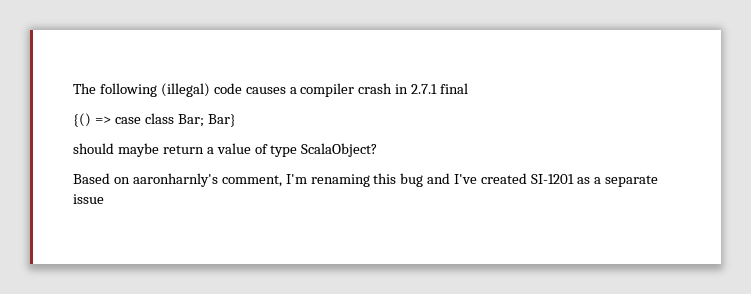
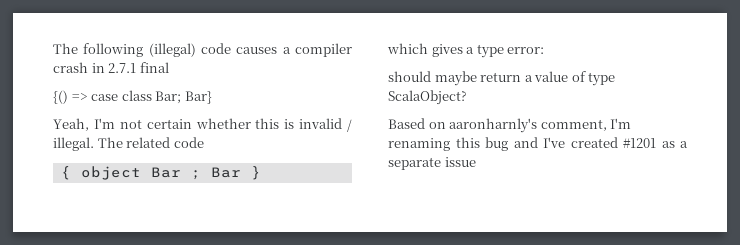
+ Yeah, I'm not certain whether this is invalid / illegal. The related code
+ { object Bar ; Bar }
+ which gives a type error:
- Based on aaronharnly's comment, I'm renaming this bug and I've created SI-1201 as a separate issue
+ Based on aaronharnly's comment, I'm renaming this bug and I've created #1201 as a separate issue

